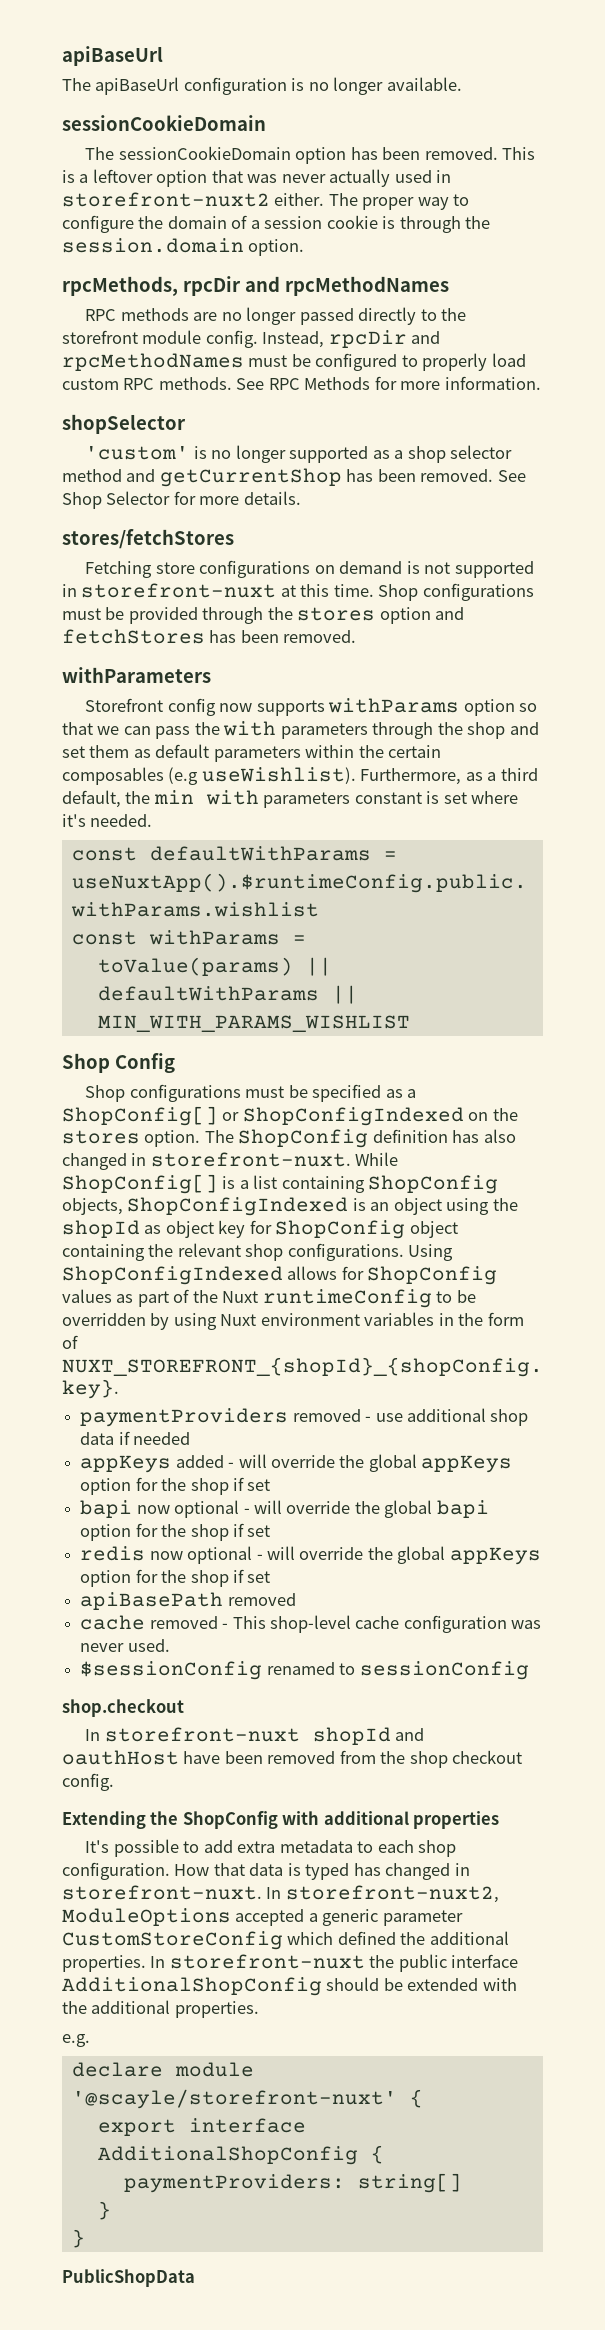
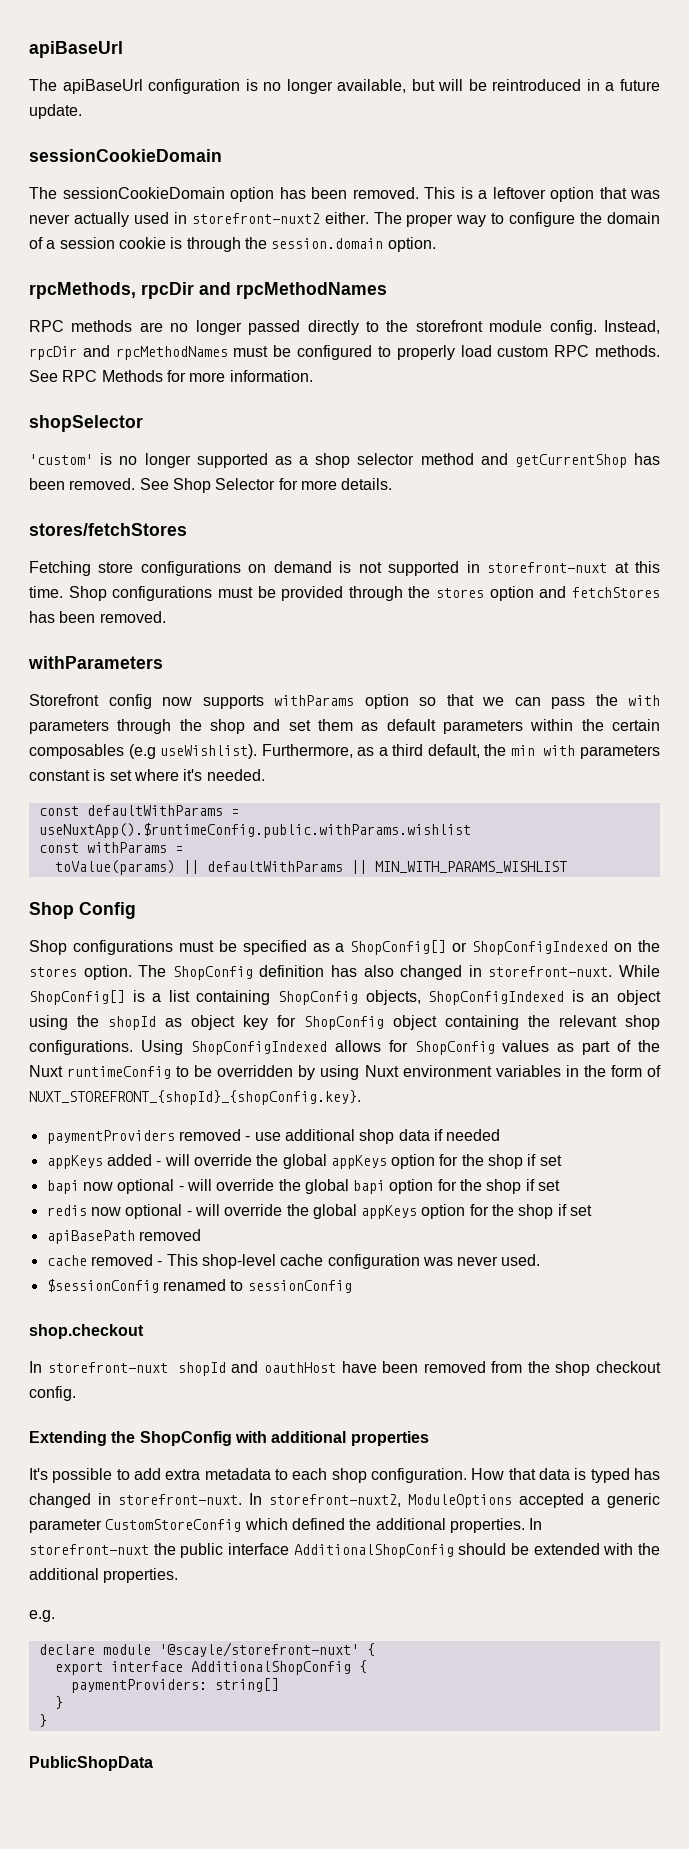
- The apiBaseUrl configuration is no longer available.
+ The apiBaseUrl configuration is no longer available, but will be reintroduced in a future update.

